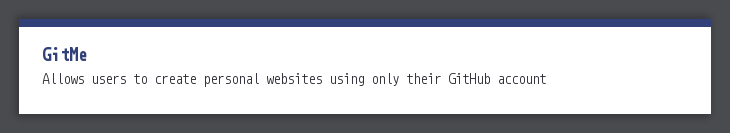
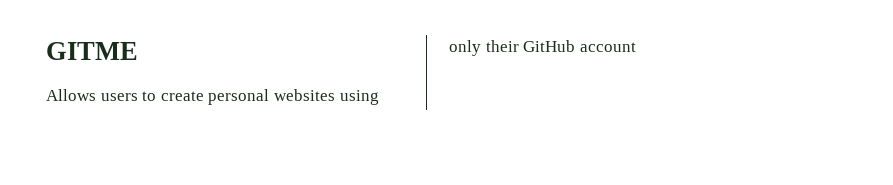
- GitMe
+ GITME

